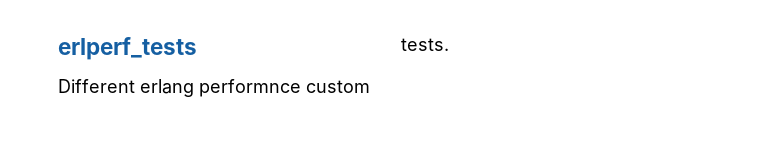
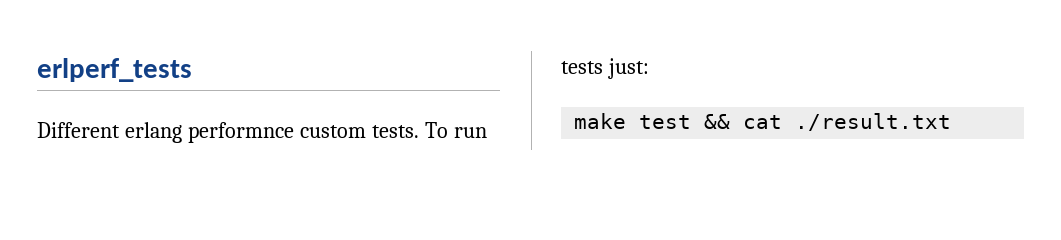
+ To run tests just:
+ make test && cat ./result.txt

